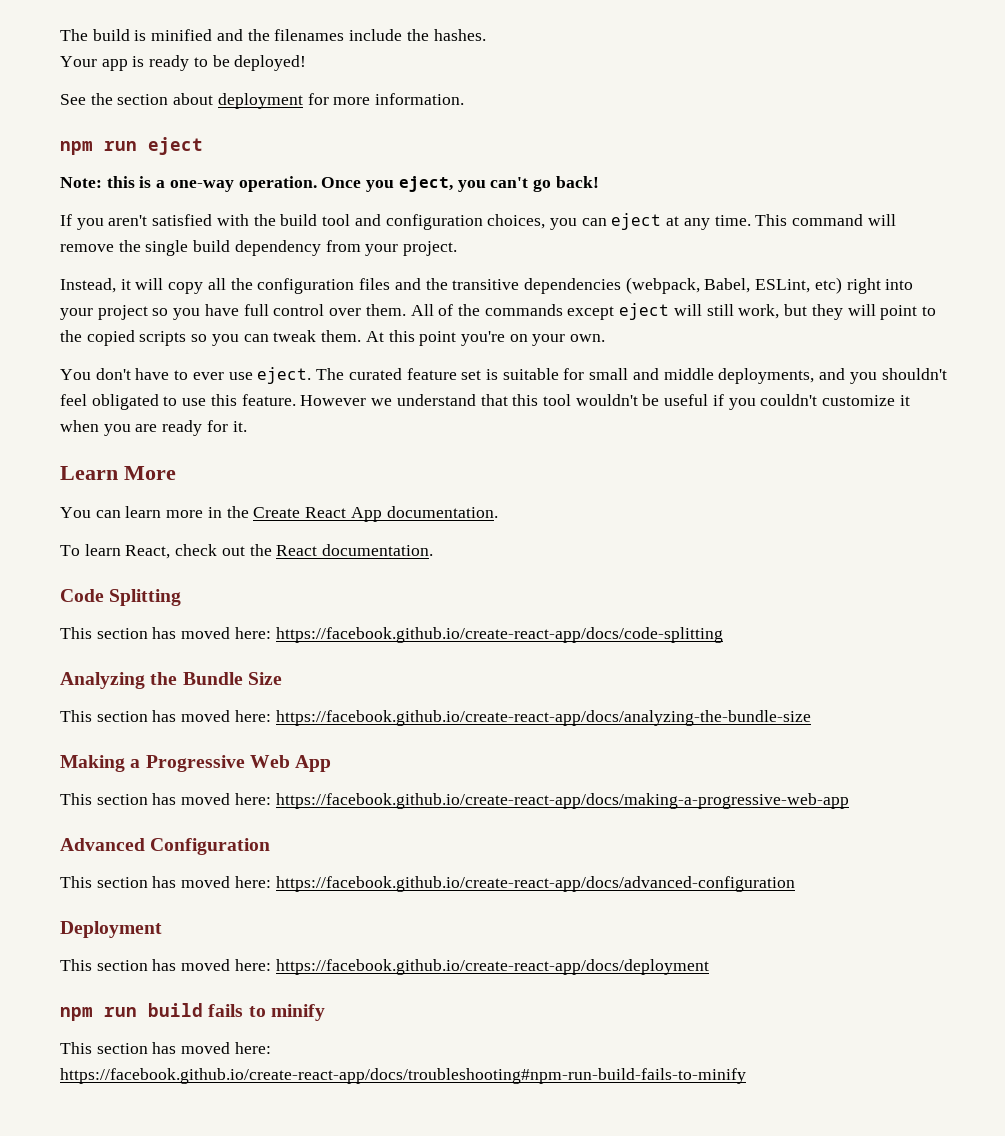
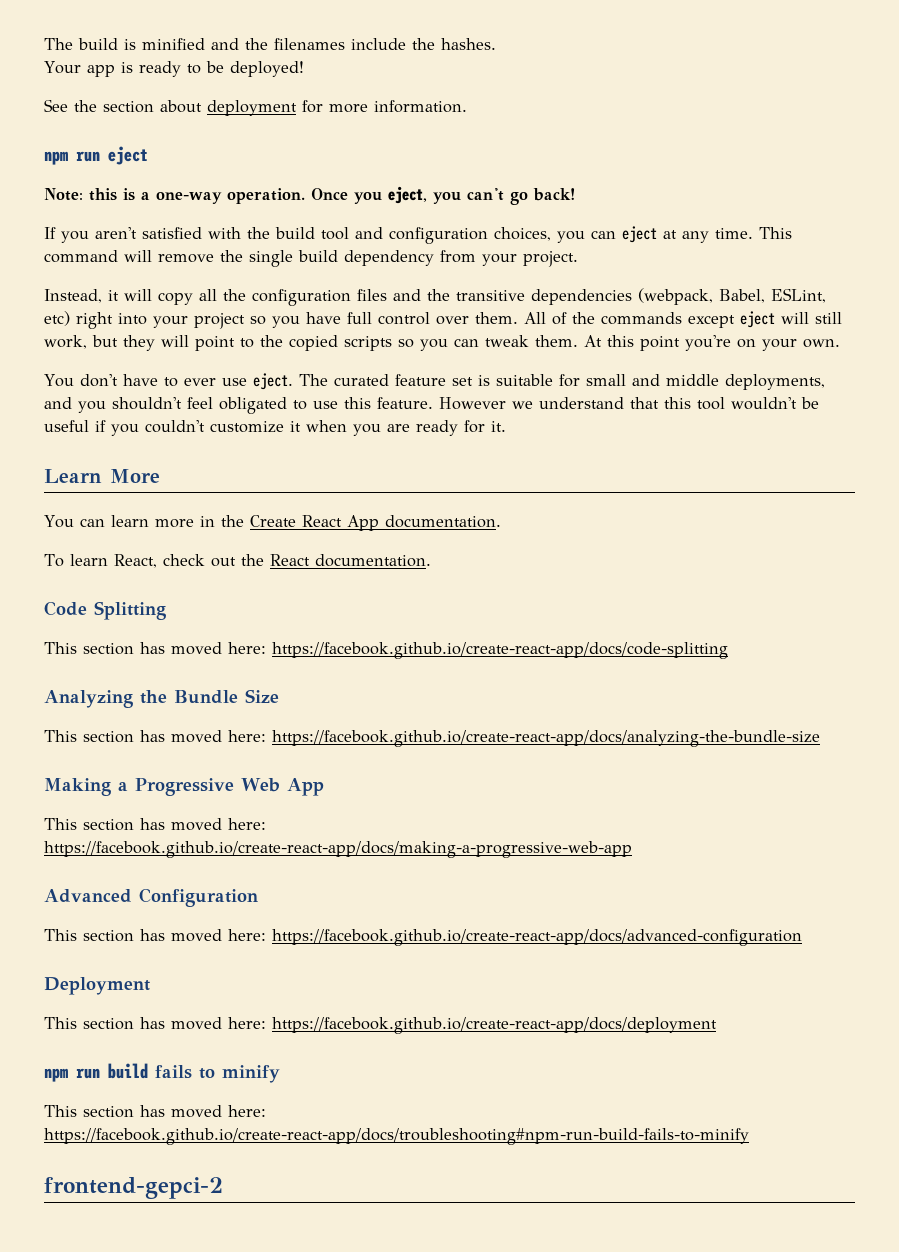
+ frontend-gepci-2

